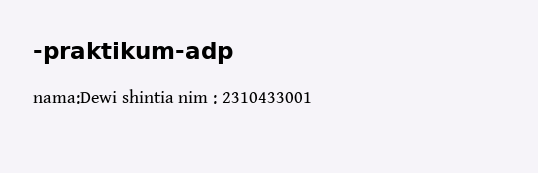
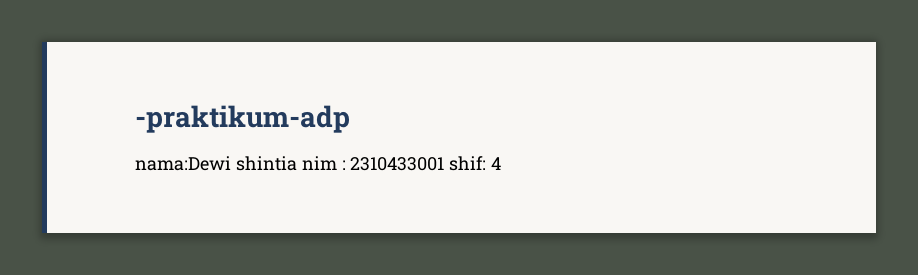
- nama:Dewi shintia nim : 2310433001
+ nama:Dewi shintia nim : 2310433001 shif: 4

